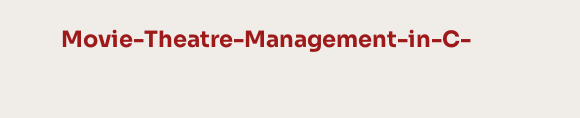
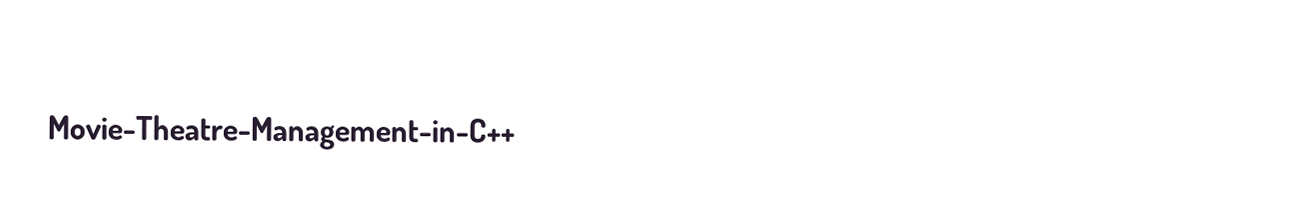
- Movie-Theatre-Management-in-C-
+ Movie-Theatre-Management-in-C++

